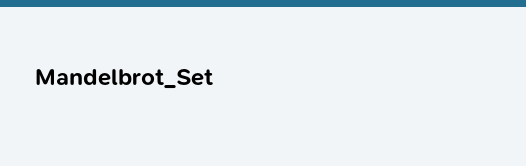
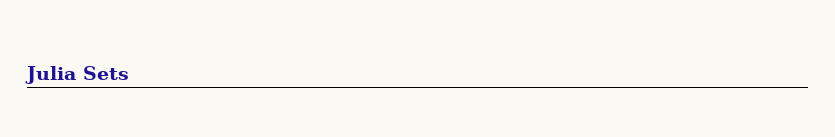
- Mandelbrot_Set
+ Julia Sets

